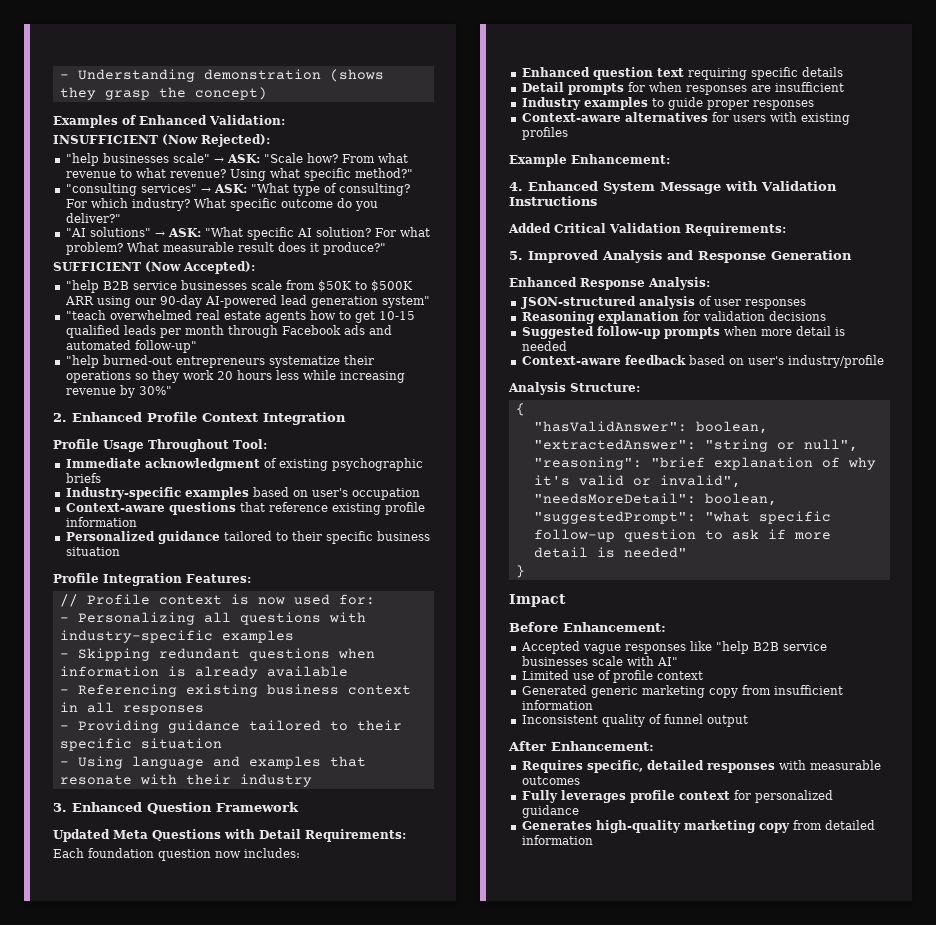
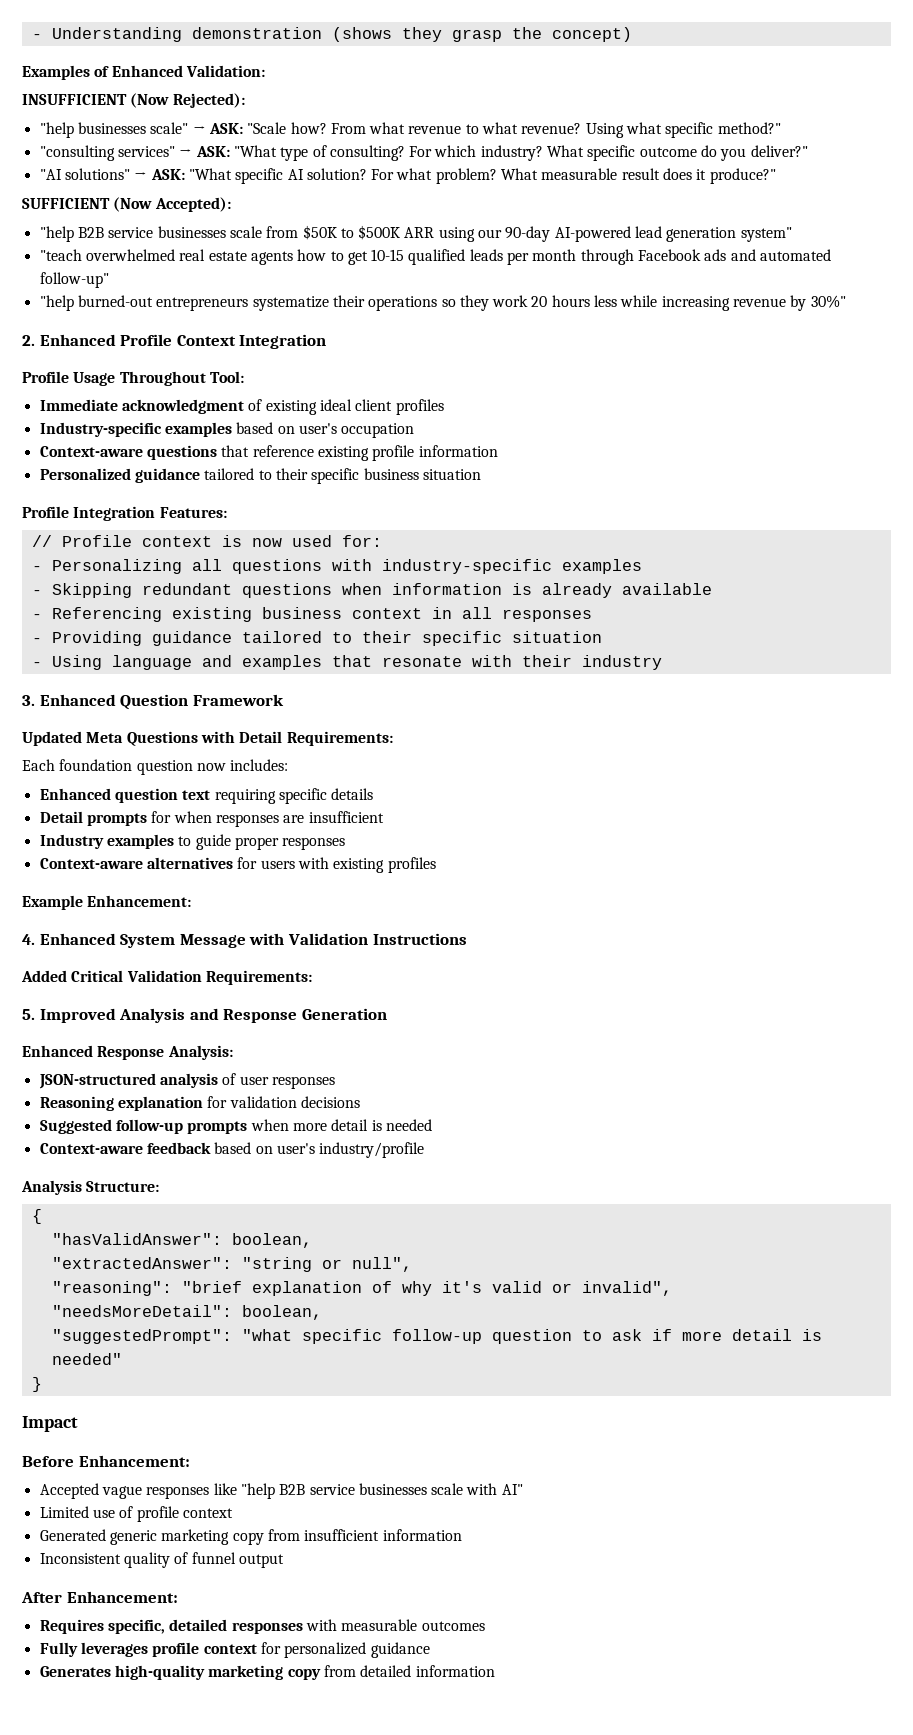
- Immediate acknowledgment of existing psychographic briefs
+ Immediate acknowledgment of existing ideal client profiles

